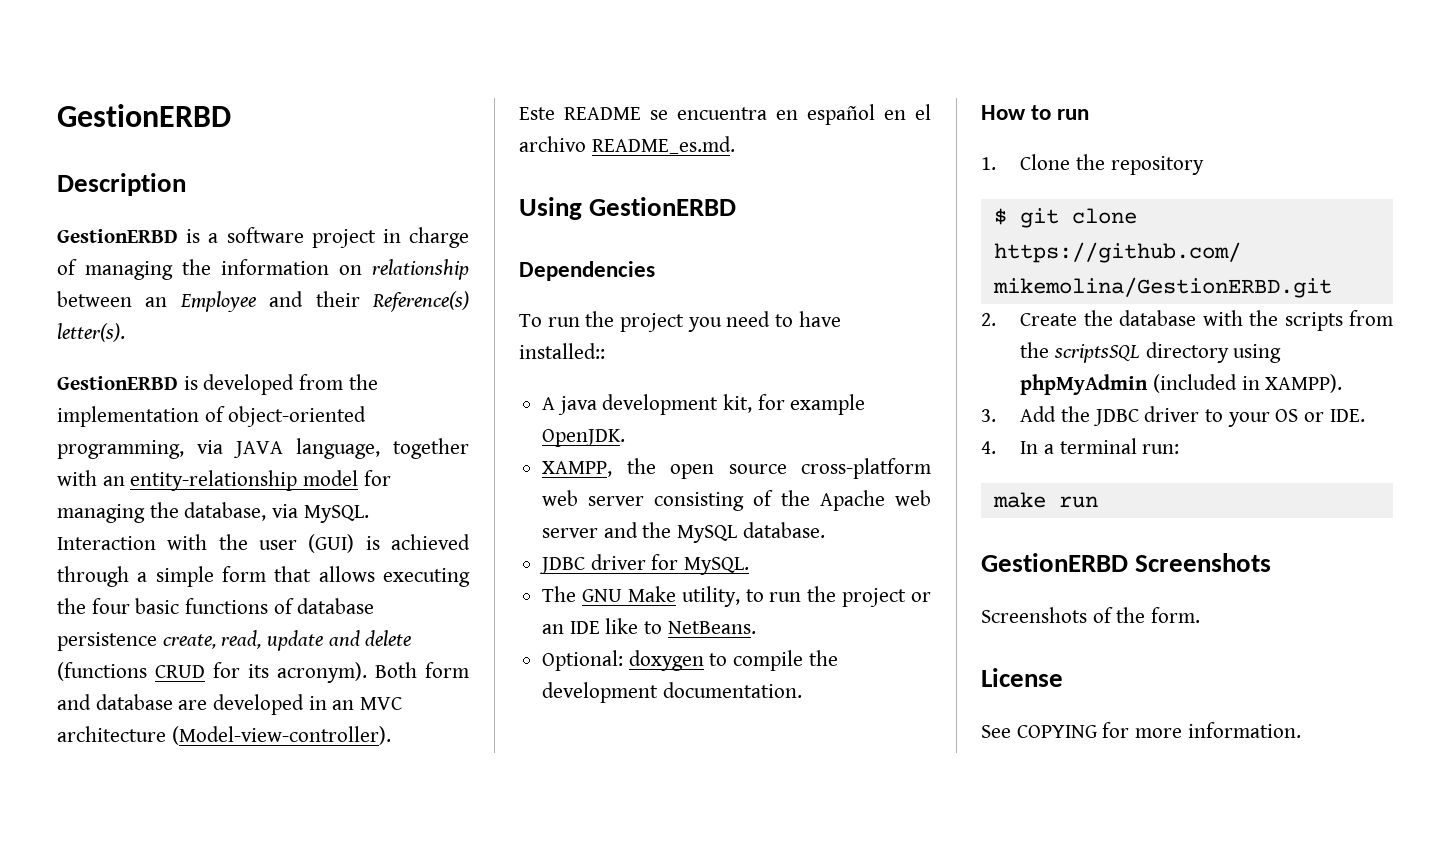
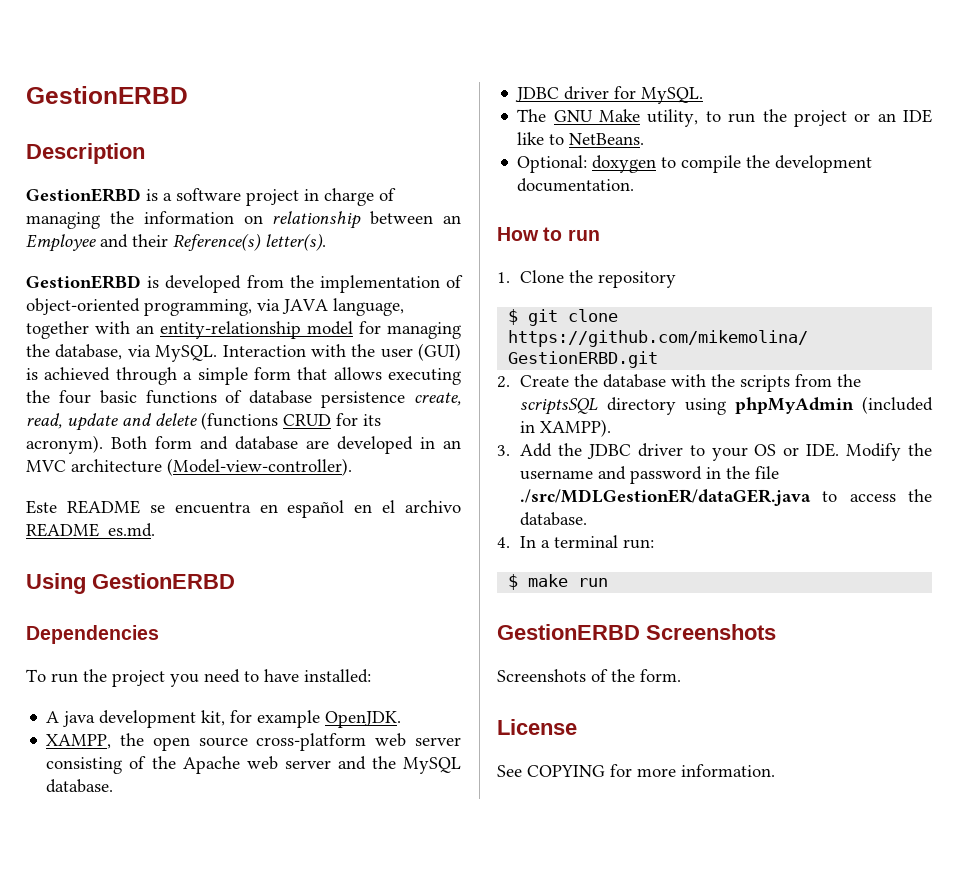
- To run the project you need to have installed::
+ To run the project you need to have installed:
- 3. Add the JDBC driver to your OS or IDE.
+ 3. Add the JDBC driver to your OS or IDE. Modify the username and password in the file ./src/MDLGestionER/dataGER.java to access the database.
- make run
+ $ make run

